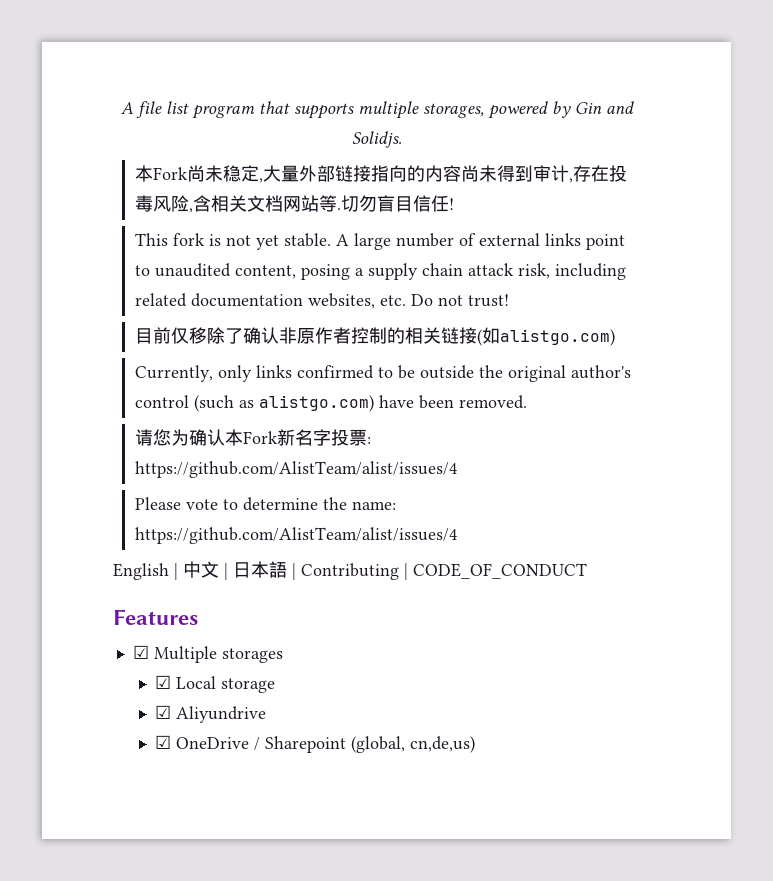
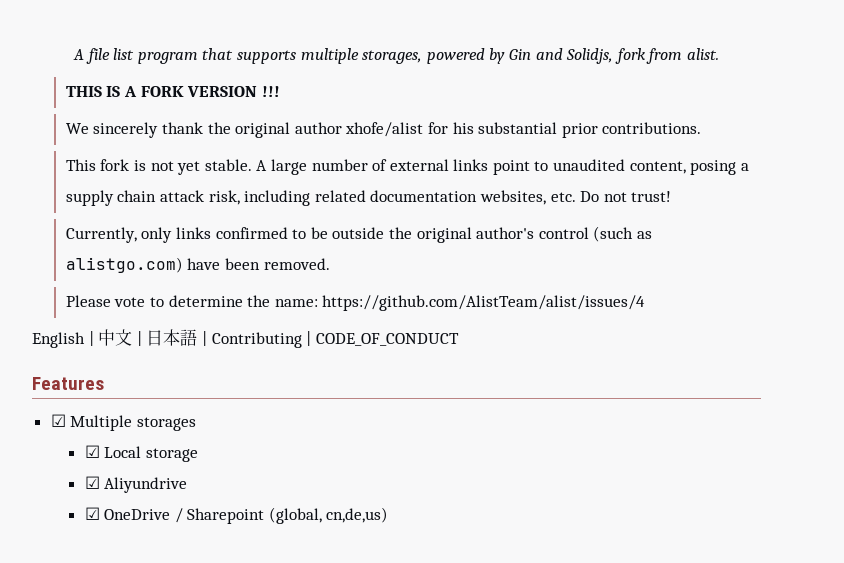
- A file list program that supports multiple storages, powered by Gin and Solidjs.
- 本Fork尚未稳定,大量外部链接指向的内容尚未得到审计,存在投毒风险,含相关文档网站等.切勿盲目信任!
+ A file list program that supports multiple storages, powered by Gin and Solidjs, fork from alist.
+ THIS IS A FORK VERSION !!!
+ We sincerely thank the original author xhofe/alist for his substantial prior contributions.
- 目前仅移除了确认非原作者控制的相关链接(如alistgo.com)
- 请您为确认本Fork新名字投票: https://github.com/AlistTeam/alist/issues/4

